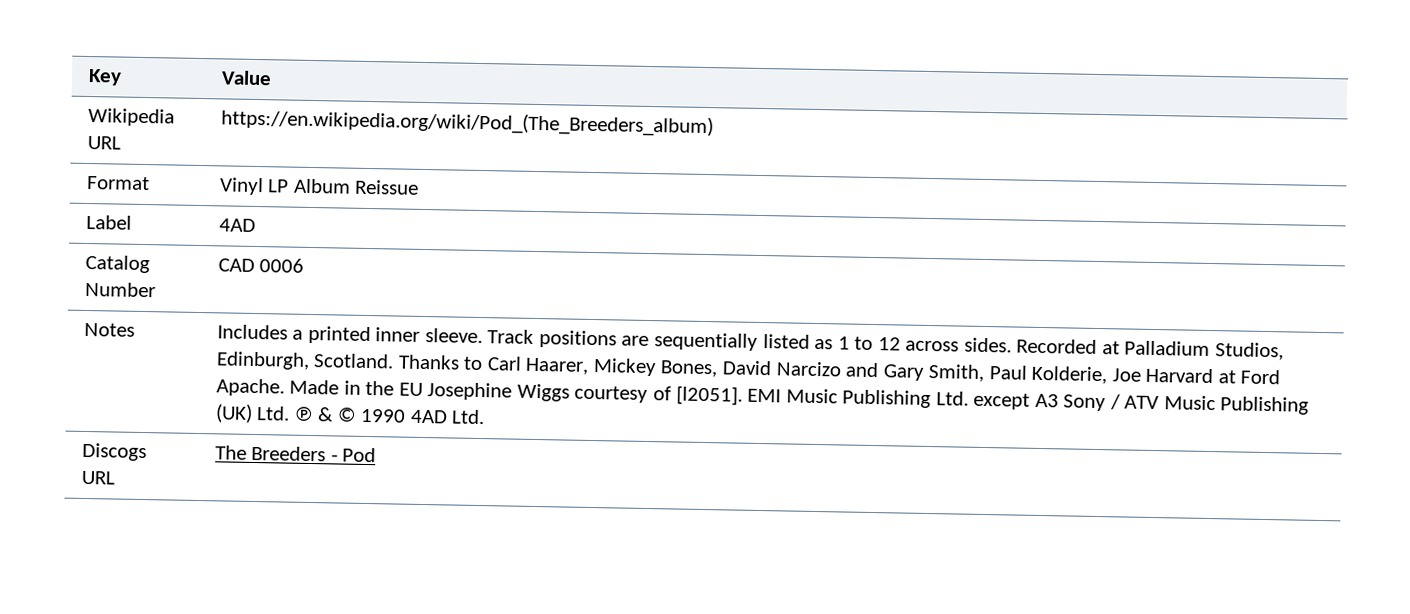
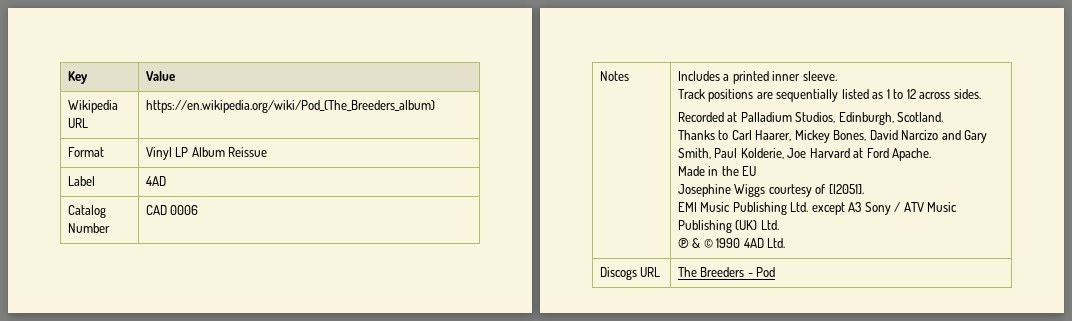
- Includes a printed inner sleeve. Track positions are sequentially listed as 1 to 12 across sides. Recorded at Palladium Studios, Edinburgh, Scotland. Thanks to Carl Haarer, Mickey Bones, David Narcizo and Gary Smith, Paul Kolderie, Joe Harvard at Ford Apache. Made in the EU Josephine Wiggs courtesy of [l2051]. EMI Music Publishing Ltd. except A3 Sony / ATV Music Publishing (UK) Ltd. ℗ & © 1990 4AD Ltd.
+ Includes a printed inner sleeve.
+ Track positions are sequentially listed as 1 to 12 across sides.
+ Recorded at Palladium Studios, Edinburgh, Scotland.
+ Thanks to Carl Haarer, Mickey Bones, David Narcizo and Gary Smith, Paul Kolderie, Joe Harvard at Ford Apache.
+ Made in the EU
+ Josephine Wiggs courtesy of [l2051].
+ EMI Music Publishing Ltd. except A3 Sony / ATV Music Publishing (UK) Ltd.
+ ℗ & © 1990 4AD Ltd.

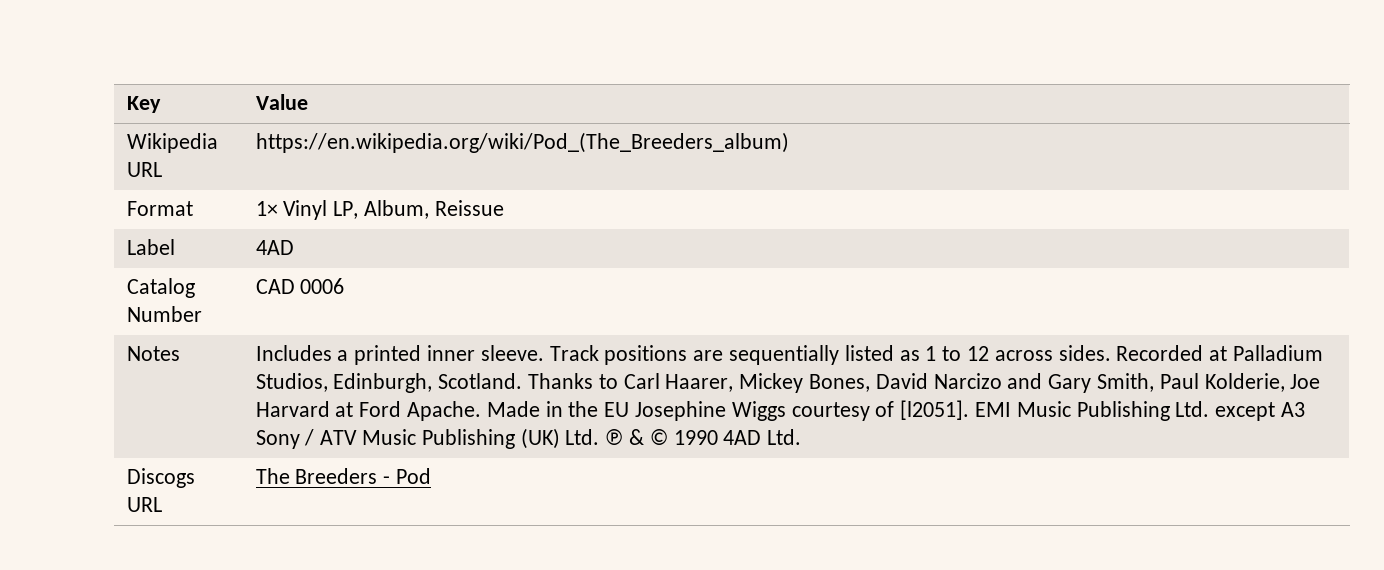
- Format | Vinyl LP Album Reissue
+ Format | 1× Vinyl LP, Album, Reissue
- Includes a printed inner sleeve.
- Track positions are sequentially listed as 1 to 12 across sides.
- Recorded at Palladium Studios, Edinburgh, Scotland.
- Thanks to Carl Haarer, Mickey Bones, David Narcizo and Gary Smith, Paul Kolderie, Joe Harvard at Ford Apache.
- Made in the EU
- Josephine Wiggs courtesy of [l2051].
- EMI Music Publishing Ltd. except A3 Sony / ATV Music Publishing (UK) Ltd.
- ℗ & © 1990 4AD Ltd.
+ Includes a printed inner sleeve. Track positions are sequentially listed as 1 to 12 across sides. Recorded at Palladium Studios, Edinburgh, Scotland. Thanks to Carl Haarer, Mickey Bones, David Narcizo and Gary Smith, Paul Kolderie, Joe Harvard at Ford Apache. Made in the EU Josephine Wiggs courtesy of [l2051]. EMI Music Publishing Ltd. except A3 Sony / ATV Music Publishing (UK) Ltd. ℗ & © 1990 4AD Ltd.

